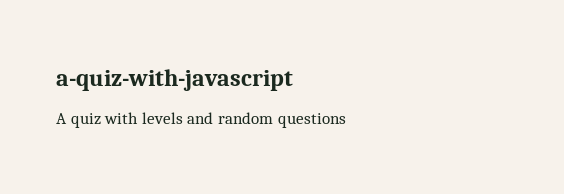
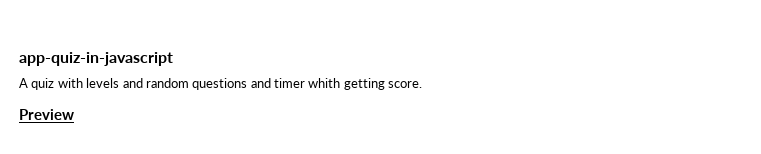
- a-quiz-with-javascript
+ app-quiz-in-javascript
- A quiz with levels and random questions
+ A quiz with levels and random questions and timer whith getting score.
+ Preview

